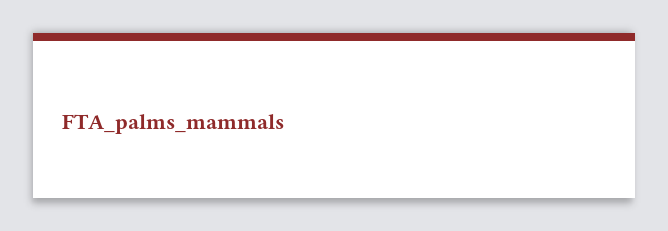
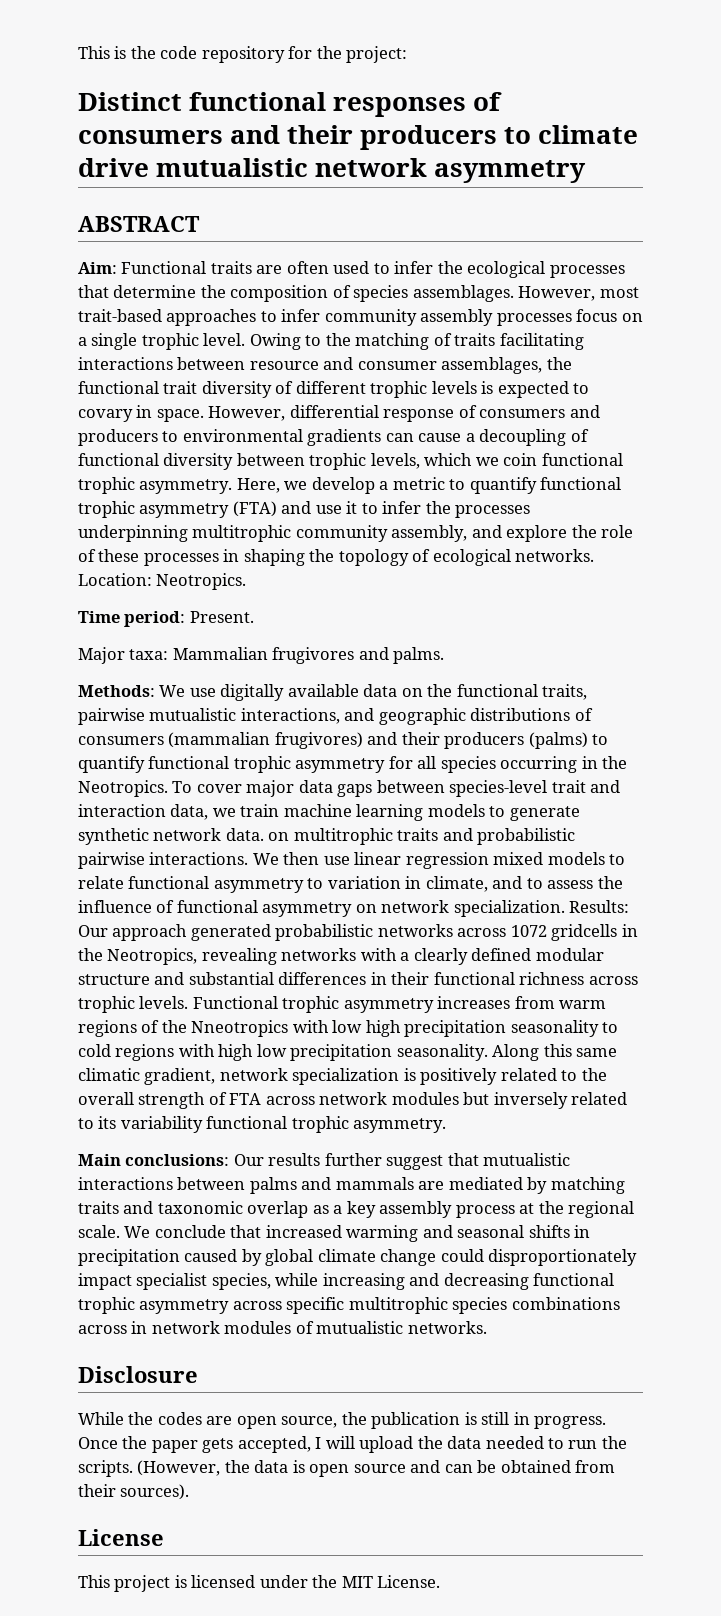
- FTA_palms_mammals
+ This is the code repository for the project:
+ Distinct functional responses of consumers and their producers to climate drive mutualistic network asymmetry
+ ABSTRACT
+ Aim: Functional traits are often used to infer the ecological processes that determine the composition of species assemblages. However, most trait-based approaches to infer community assembly processes focus on a single trophic level. Owing to the matching of traits facilitating interactions between resource and consumer assemblages, the functional trait diversity of different trophic levels is expected to covary in space. However, differential response of consumers and producers to environmental gradients can cause a decoupling of functional diversity between trophic levels, which we coin functional trophic asymmetry. Here, we develop a metric to quantify functional trophic asymmetry (FTA) and use it to infer the processes underpinning multitrophic community assembly, and explore the role of these processes in shaping the topology of ecological networks. Location: Neotropics.
+ Time period: Present.
+ Major taxa: Mammalian frugivores and palms.
+ Methods: We use digitally available data on the functional traits, pairwise mutualistic interactions, and geographic distributions of consumers (mammalian frugivores) and their producers (palms) to quantify functional trophic asymmetry for all species occurring in the Neotropics. To cover major data gaps between species-level trait and interaction data, we train machine learning models to generate synthetic network data. on multitrophic traits and probabilistic pairwise interactions. We then use linear regression mixed models to relate functional asymmetry to variation in climate, and to assess the influence of functional asymmetry on network specialization. Results: Our approach generated probabilistic networks across 1072 gridcells in the Neotropics, revealing networks with a clearly defined modular structure and substantial differences in their functional richness across trophic levels. Functional trophic asymmetry increases from warm regions of the Nneotropics with low high precipitation seasonality to cold regions with high low precipitation seasonality. Along this same climatic gradient, network specialization is positively related to the overall strength of FTA across network modules but inversely related to its variability functional trophic asymmetry.
+ Main conclusions: Our results further suggest that mutualistic interactions between palms and mammals are mediated by matching traits and taxonomic overlap as a key assembly process at the regional scale. We conclude that increased warming and seasonal shifts in precipitation caused by global climate change could disproportionately impact specialist species, while increasing and decreasing functional trophic asymmetry across specific multitrophic species combinations across in network modules of mutualistic networks.
+ Disclosure
+ While the codes are open source, the publication is still in progress. Once the paper gets accepted, I will upload the data needed to run the scripts. (However, the data is open source and can be obtained from their sources).
+ License
+ This project is licensed under the MIT License.

